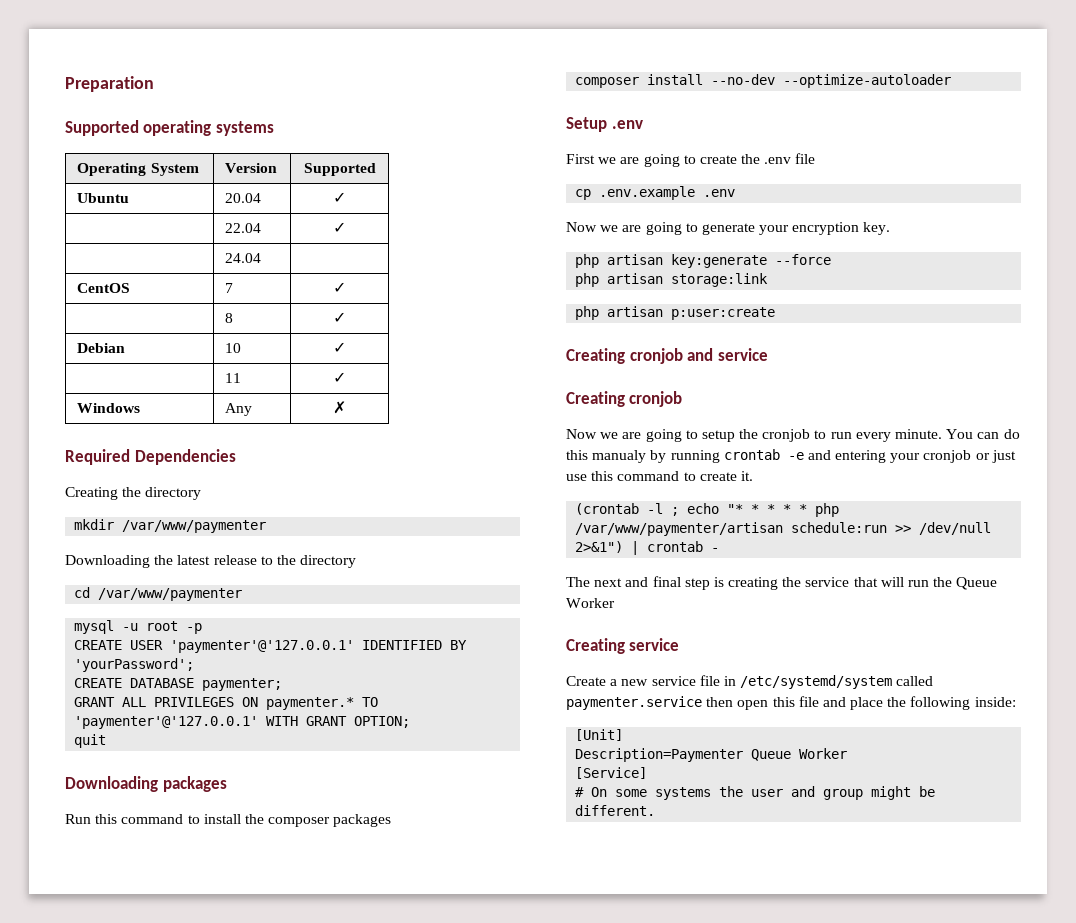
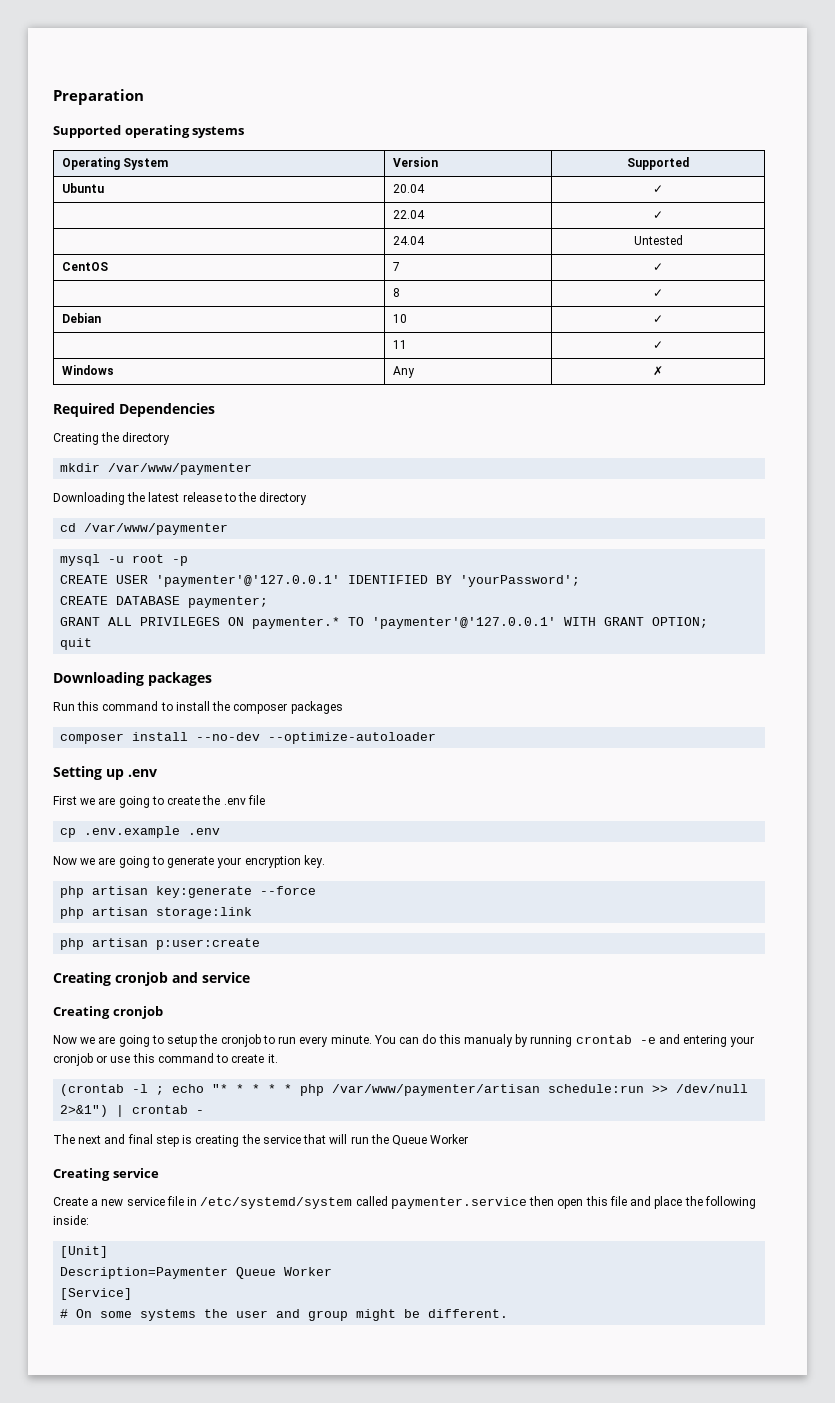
- | 24.04 |
+ | 24.04 | Untested
- Setup .env
+ Setting up .env
- You can do this manualy by running crontab -e and entering your cronjob or just use this command to create it.
+ You can do this manualy by running crontab -e and entering your cronjob or use this command to create it.

